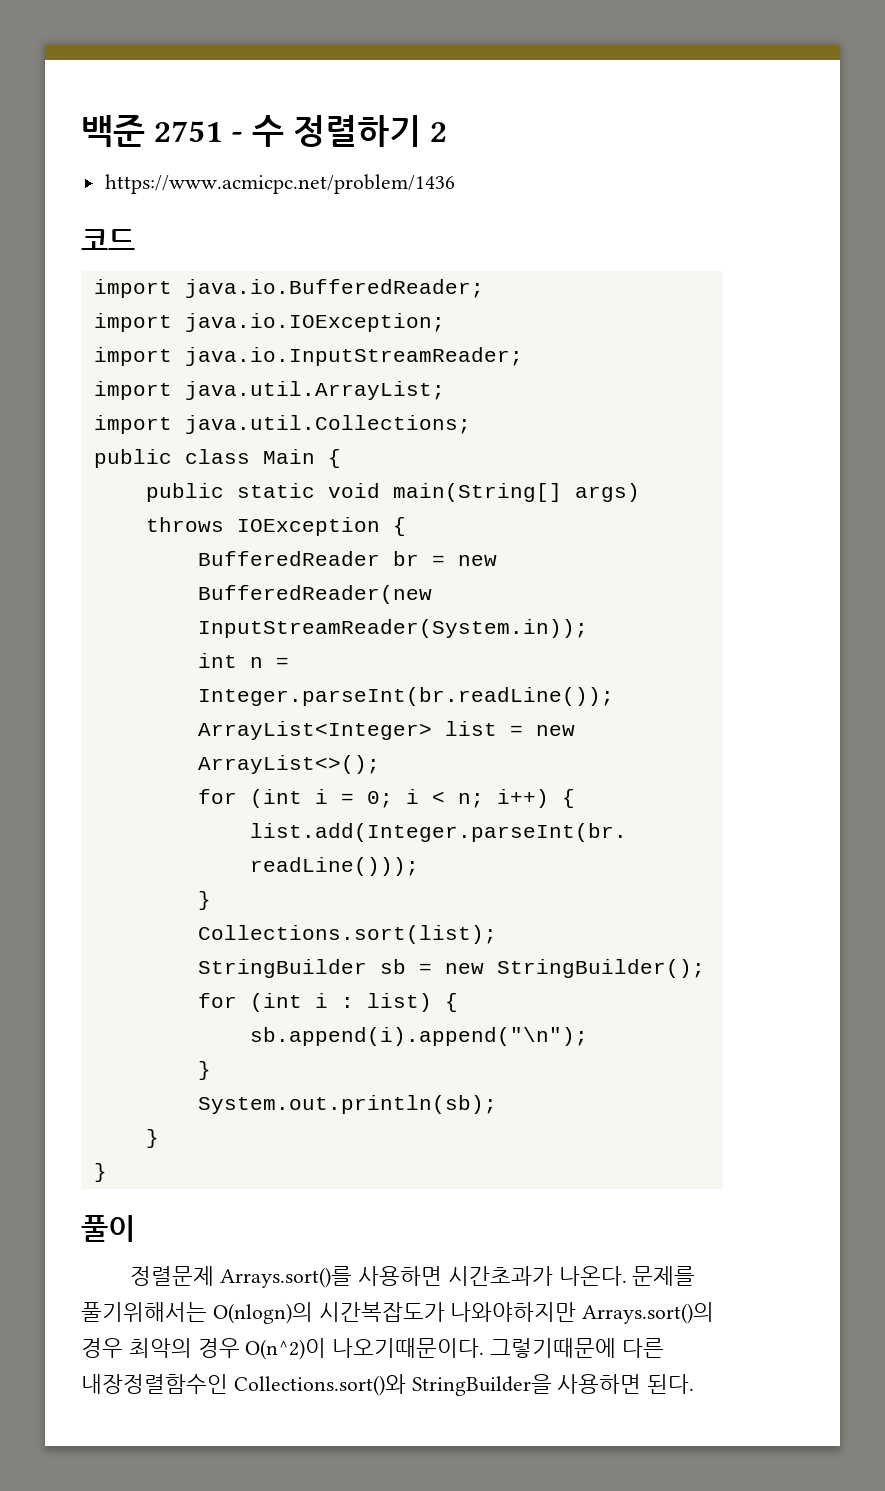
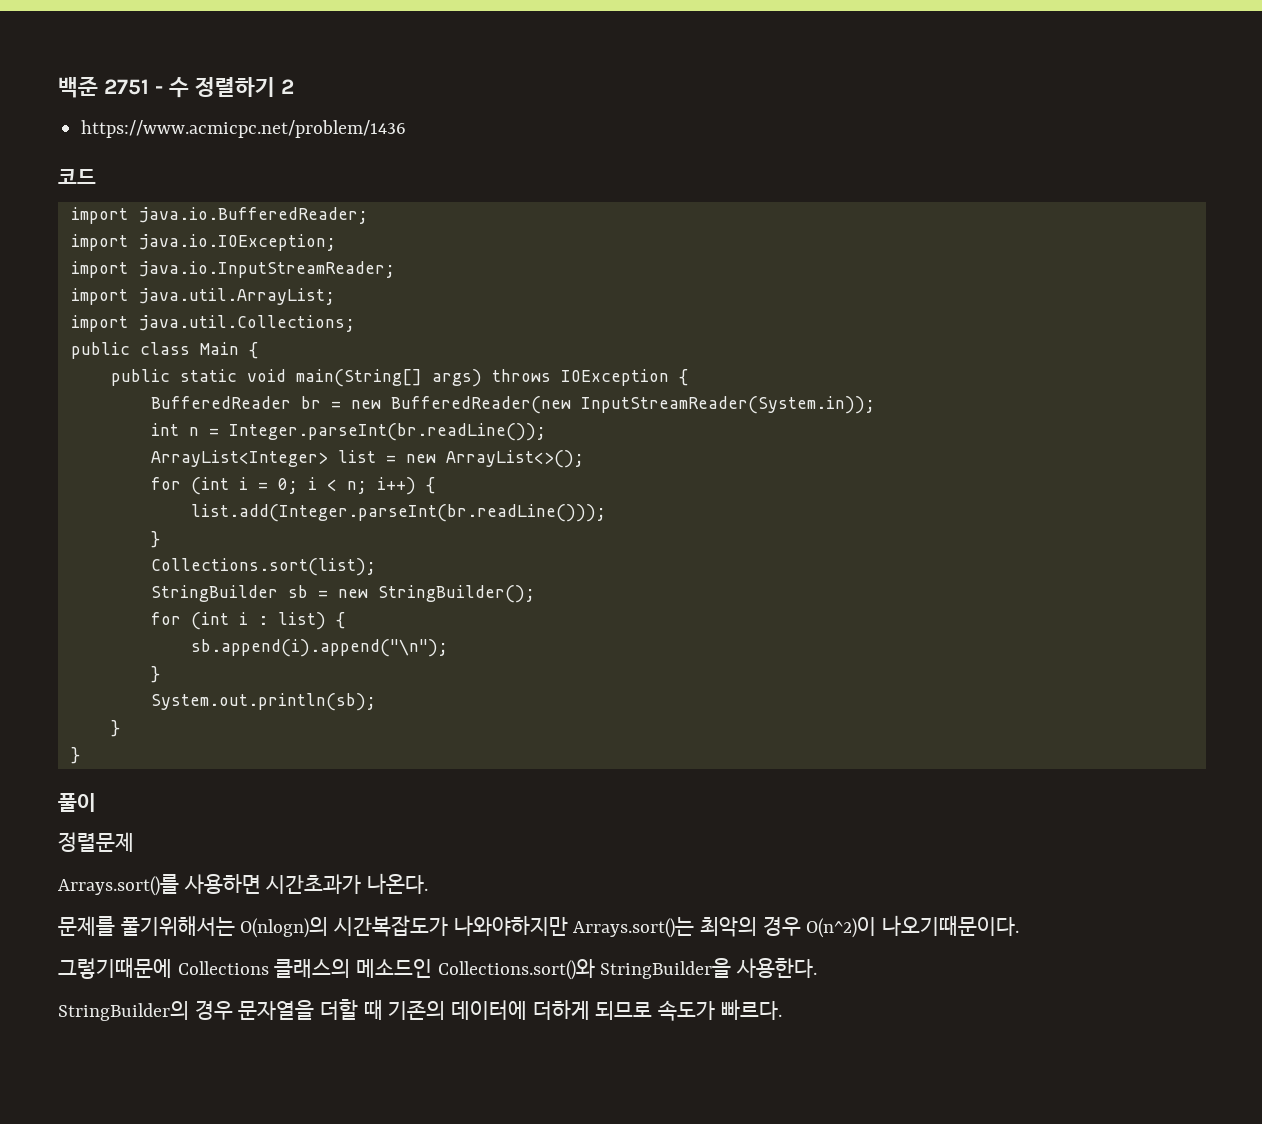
- 정렬문제 Arrays.sort()를 사용하면 시간초과가 나온다. 문제를 풀기위해서는 O(nlogn)의 시간복잡도가 나와야하지만 Arrays.sort()의 경우 최악의 경우 O(n^2)이 나오기때문이다. 그렇기때문에 다른 내장정렬함수인 Collections.sort()와 StringBuilder을 사용하면 된다.
+ 정렬문제
+ Arrays.sort()를 사용하면 시간초과가 나온다.
+ 문제를 풀기위해서는 O(nlogn)의 시간복잡도가 나와야하지만 Arrays.sort()는 최악의 경우 O(n^2)이 나오기때문이다.
+ 그렇기때문에 Collections 클래스의 메소드인 Collections.sort()와 StringBuilder을 사용한다.
+ StringBuilder의 경우 문자열을 더할 때 기존의 데이터에 더하게 되므로 속도가 빠르다.

